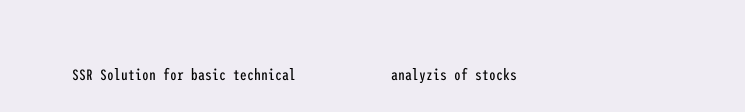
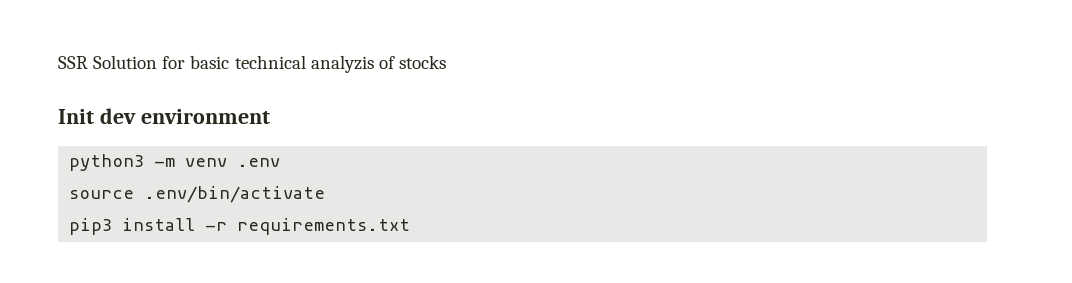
+ Init dev environment
+ python3 -m venv .env
+ source .env/bin/activate
+ pip3 install -r requirements.txt

